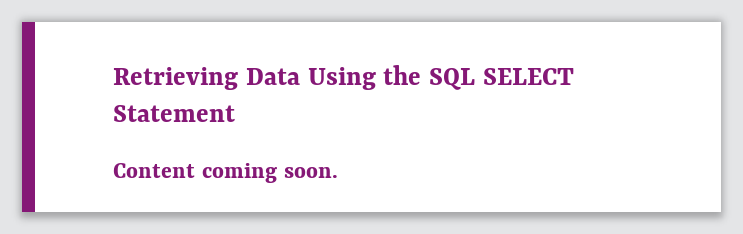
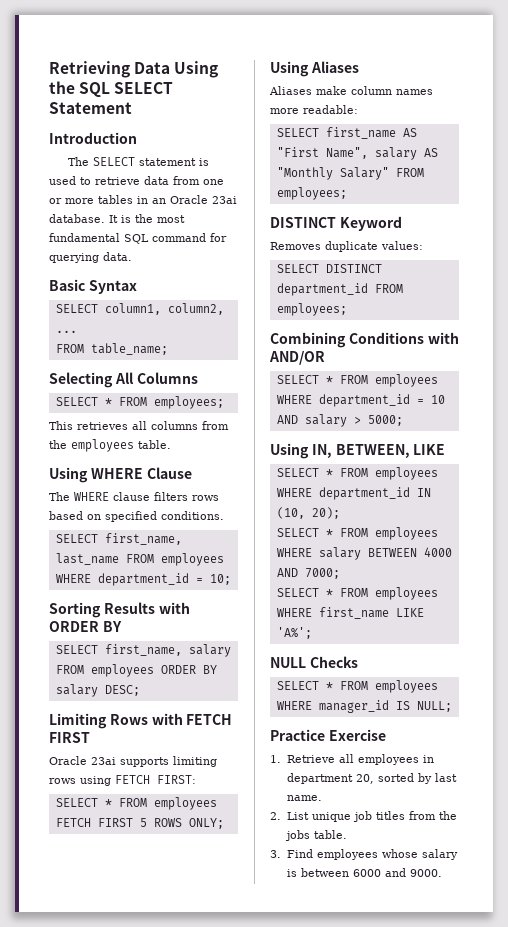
- Content coming soon.
+ Introduction
+ The SELECT statement is used to retrieve data from one or more tables in an Oracle 23ai database. It is the most fundamental SQL command for querying data.
+ Basic Syntax
+ SELECT column1, column2, ...
+ FROM table_name;
+ Selecting All Columns
+ SELECT * FROM employees;
+ This retrieves all columns from the employees table.
+ Using WHERE Clause
+ The WHERE clause filters rows based on specified conditions.
+ SELECT first_name, last_name FROM employees WHERE department_id = 10;
+ Sorting Results with ORDER BY
+ SELECT first_name, salary FROM employees ORDER BY salary DESC;
+ Limiting Rows with FETCH FIRST
+ Oracle 23ai supports limiting rows using FETCH FIRST:
+ SELECT * FROM employees FETCH FIRST 5 ROWS ONLY;
+ Using Aliases
+ Aliases make column names more readable:
+ SELECT first_name AS "First Name", salary AS "Monthly Salary" FROM employees;
+ DISTINCT Keyword
+ Removes duplicate values:
+ SELECT DISTINCT department_id FROM employees;
+ Combining Conditions with AND/OR
+ SELECT * FROM employees WHERE department_id = 10 AND salary > 5000;
+ Using IN, BETWEEN, LIKE
+ SELECT * FROM employees WHERE department_id IN (10, 20);
+ SELECT * FROM employees WHERE salary BETWEEN 4000 AND 7000;
+ SELECT * FROM employees WHERE first_name LIKE 'A%';
+ NULL Checks
+ SELECT * FROM employees WHERE manager_id IS NULL;
+ Practice Exercise
+ 1. Retrieve all employees in department 20, sorted by last name.
+ 2. List unique job titles from the jobs table.
+ 3. Find employees whose salary is between 6000 and 9000.

